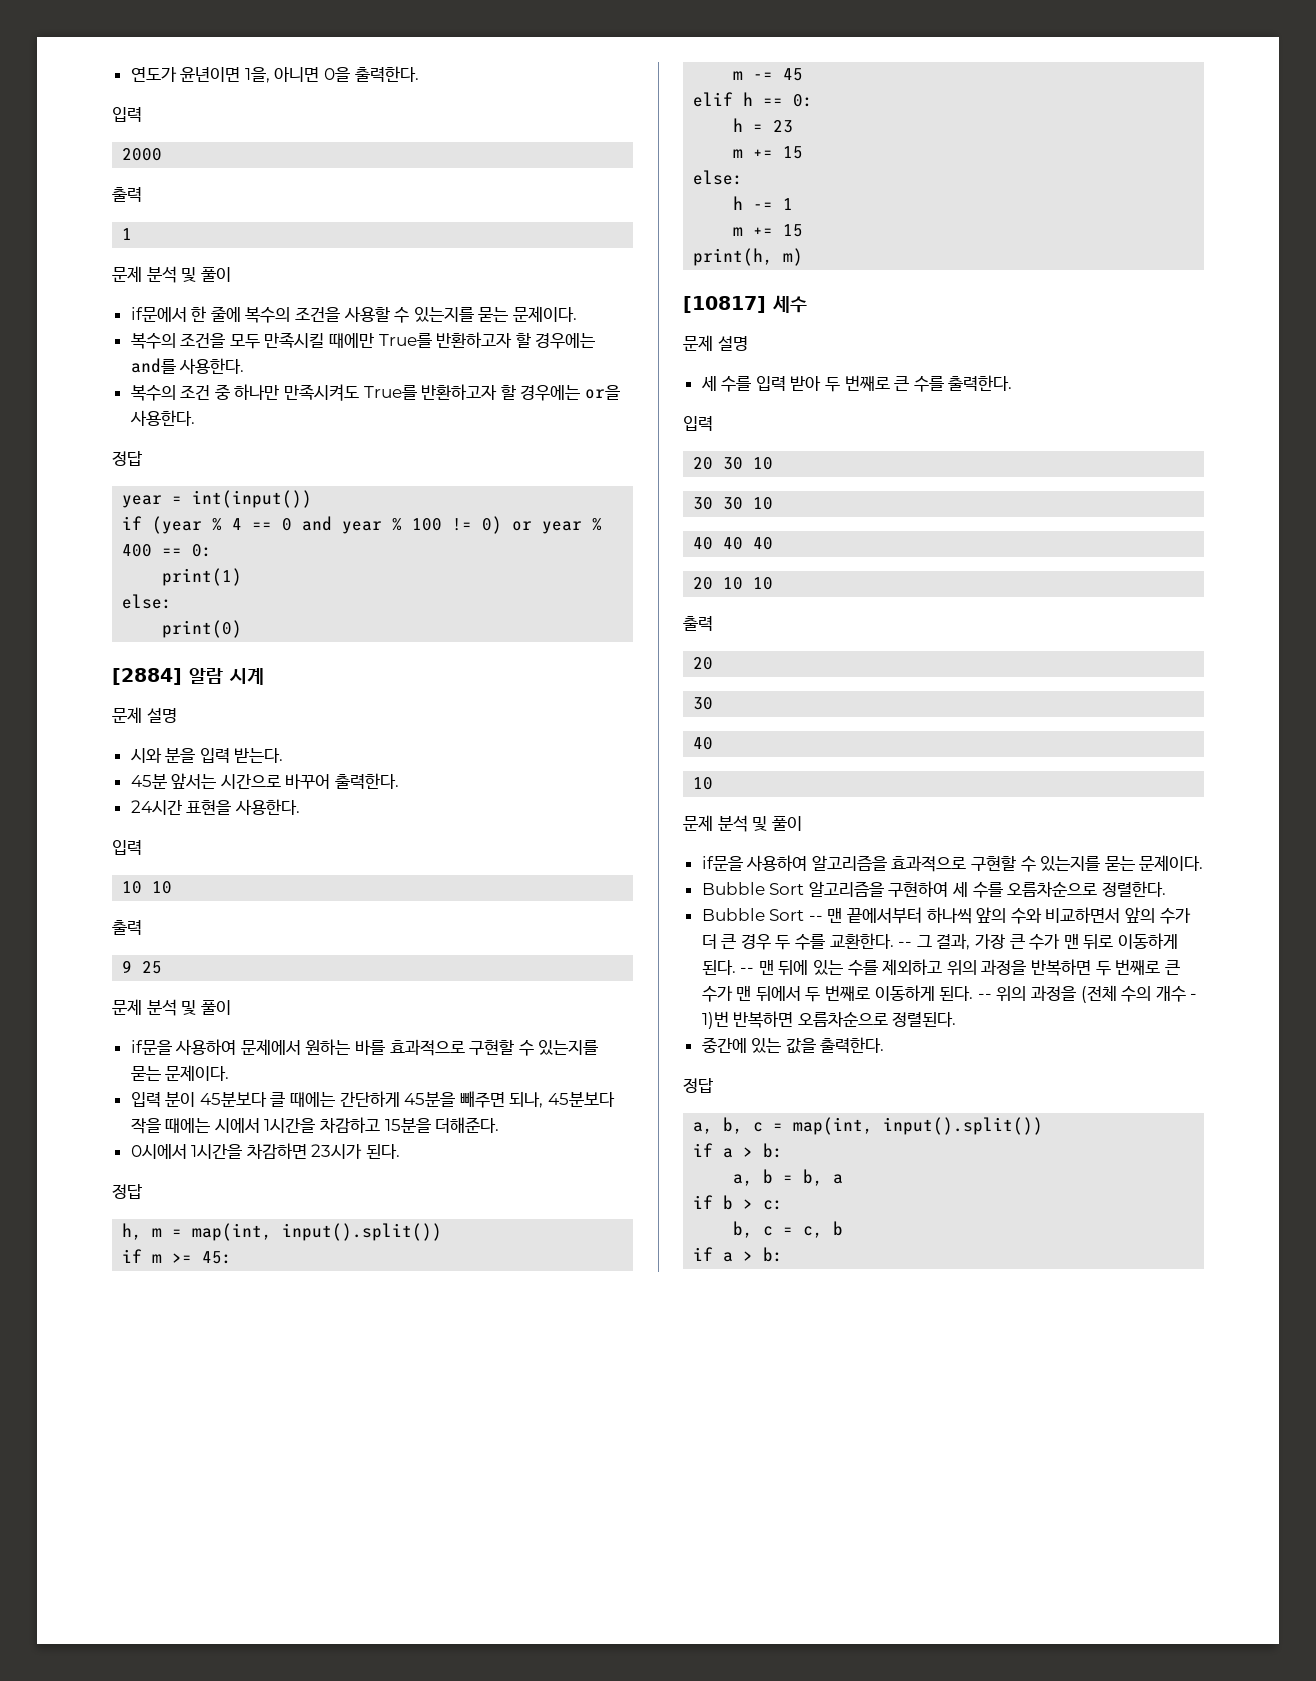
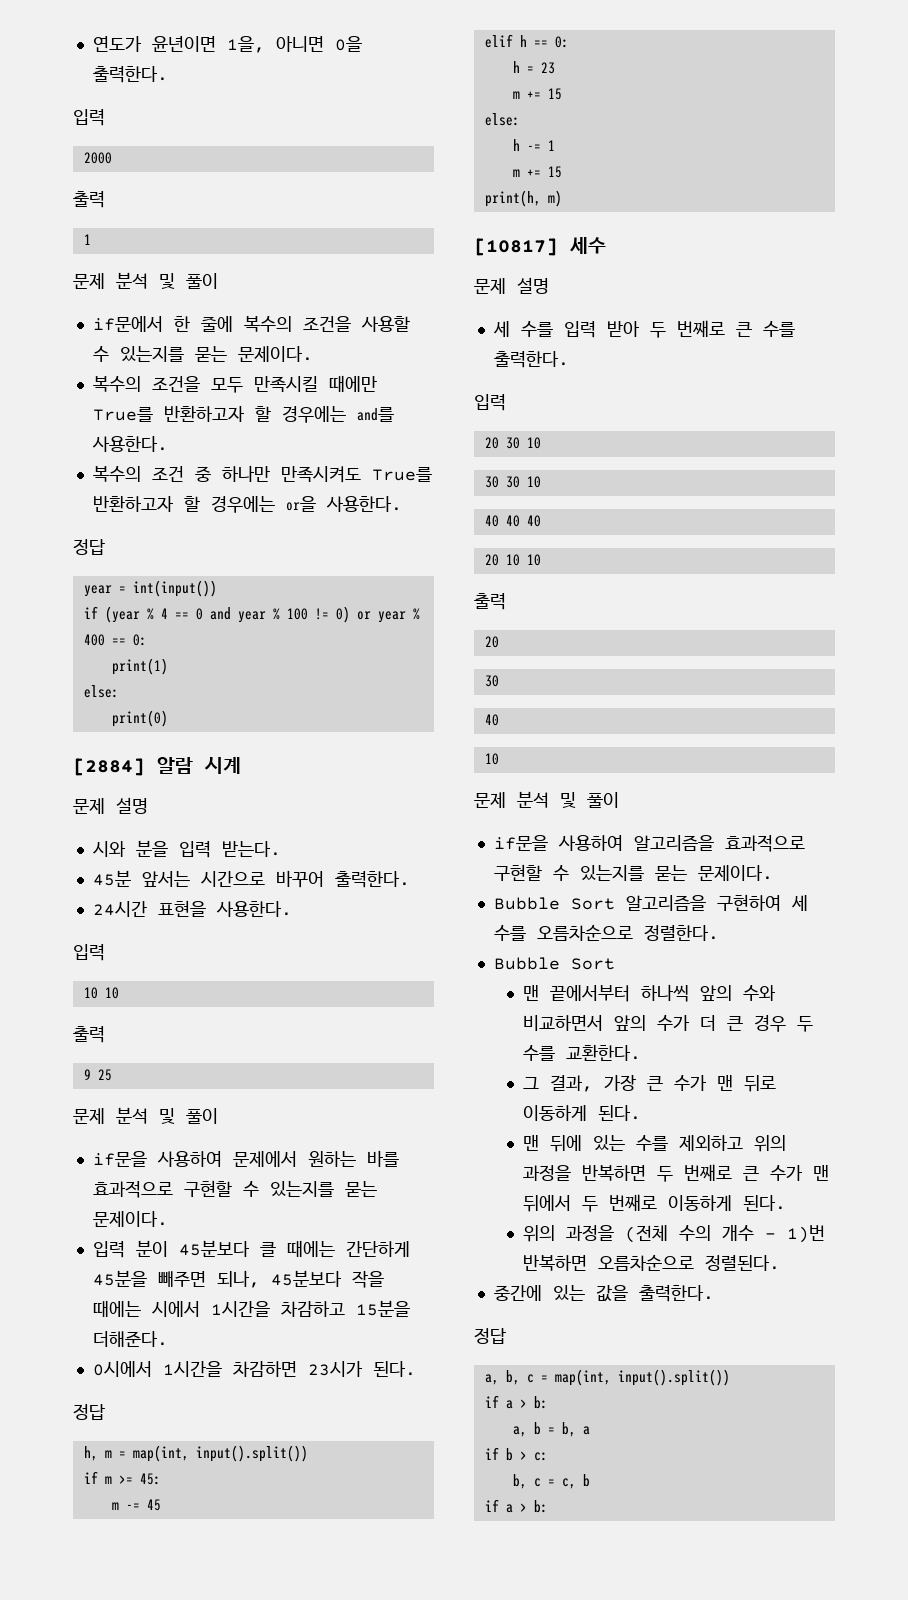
  Bubble Sort 알고리즘을 구현하여 세 수를 오름차순으로 정렬한다.
- Bubble Sort -- 맨 끝에서부터 하나씩 앞의 수와 비교하면서 앞의 수가 더 큰 경우 두 수를 교환한다. -- 그 결과, 가장 큰 수가 맨 뒤로 이동하게 된다. -- 맨 뒤에 있는 수를 제외하고 위의 과정을 반복하면 두 번째로 큰 수가 맨 뒤에서 두 번째로 이동하게 된다. -- 위의 과정을 (전체 수의 개수 - 1)번 반복하면 오름차순으로 정렬된다.
+ Bubble Sort
+ 맨 끝에서부터 하나씩 앞의 수와 비교하면서 앞의 수가 더 큰 경우 두 수를 교환한다.
+ 그 결과, 가장 큰 수가 맨 뒤로 이동하게 된다.
+ 맨 뒤에 있는 수를 제외하고 위의 과정을 반복하면 두 번째로 큰 수가 맨 뒤에서 두 번째로 이동하게 된다.
+ 위의 과정을 (전체 수의 개수 - 1)번 반복하면 오름차순으로 정렬된다.

